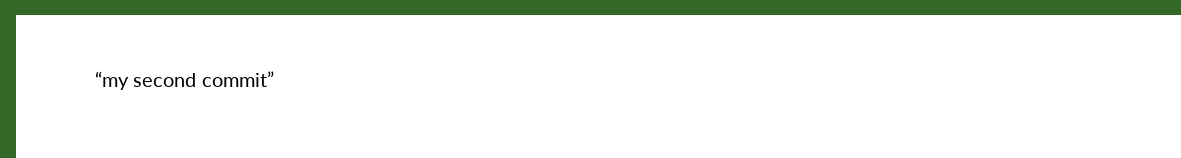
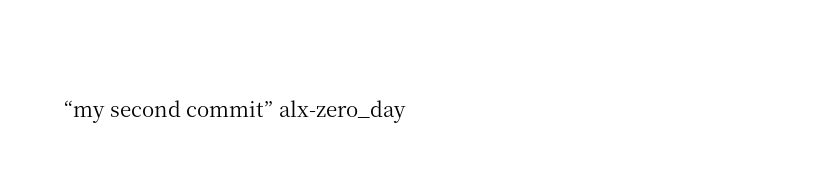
- “my second commit”
+ “my second commit” alx-zero_day

